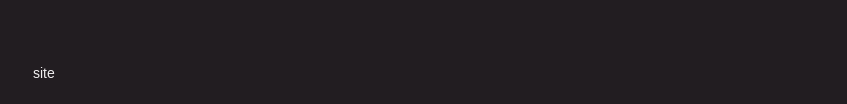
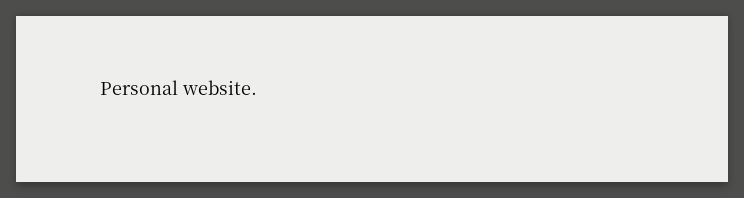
- site
+ Personal website.

